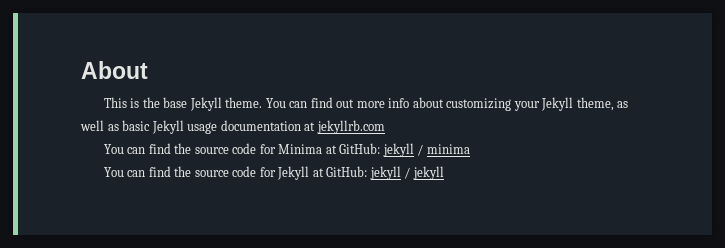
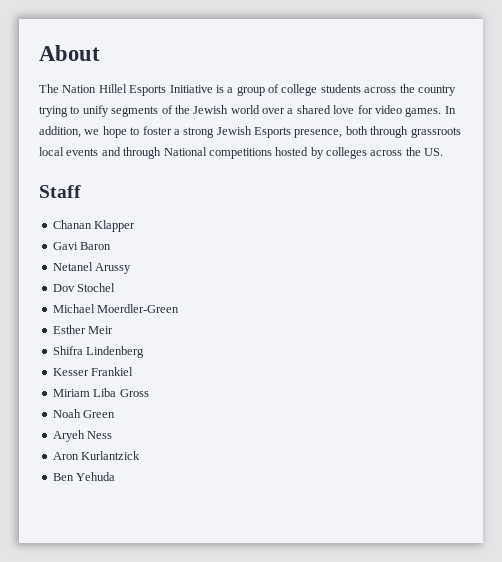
- This is the base Jekyll theme. You can find out more info about customizing your Jekyll theme, as well as basic Jekyll usage documentation at jekyllrb.com
- You can find the source code for Minima at GitHub: jekyll / minima
- You can find the source code for Jekyll at GitHub: jekyll / jekyll
+ The Nation Hillel Esports Initiative is a group of college students across the country trying to unify segments of the Jewish world over a shared love for video games. In addition, we hope to foster a strong Jewish Esports presence, both through grassroots local events and through National competitions hosted by colleges across the US.
+ Staff
+ Chanan Klapper
+ Gavi Baron
+ Netanel Arussy
+ Dov Stochel
+ Michael Moerdler-Green
+ Esther Meir
+ Shifra Lindenberg
+ Kesser Frankiel
+ Miriam Liba Gross
+ Noah Green
+ Aryeh Ness
+ Aron Kurlantzick
+ Ben Yehuda

